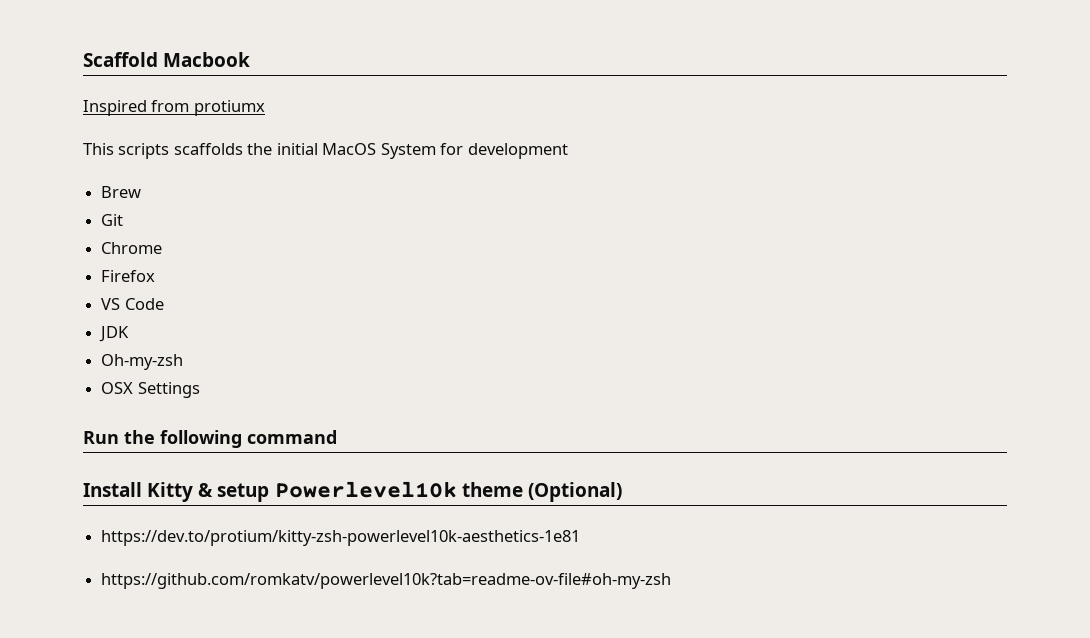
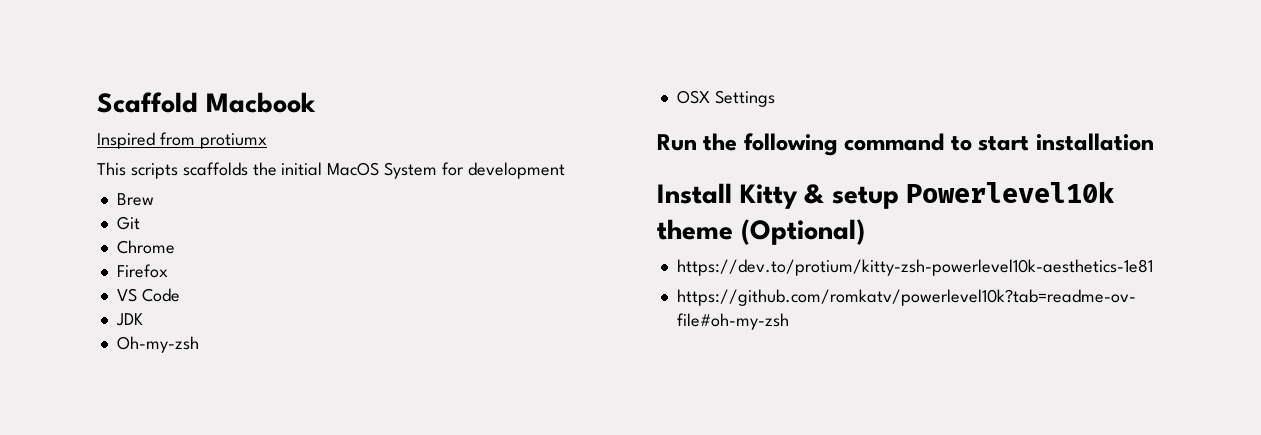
- Run the following command
+ Run the following command to start installation

